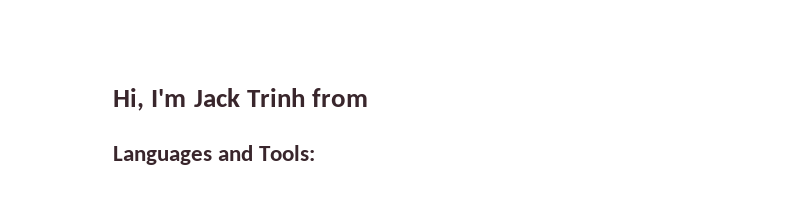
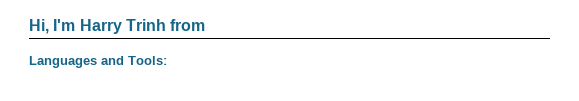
- Hi, I'm Jack Trinh from
+ Hi, I'm Harry Trinh from

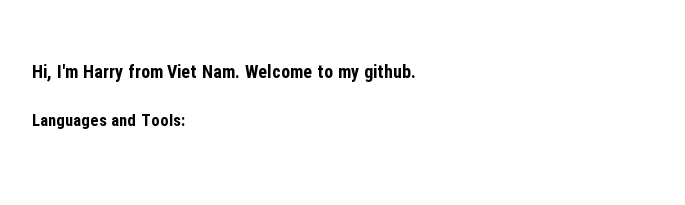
- Hi, I'm Harry Trinh from
+ Hi, I'm Harry from Viet Nam. Welcome to my github.

